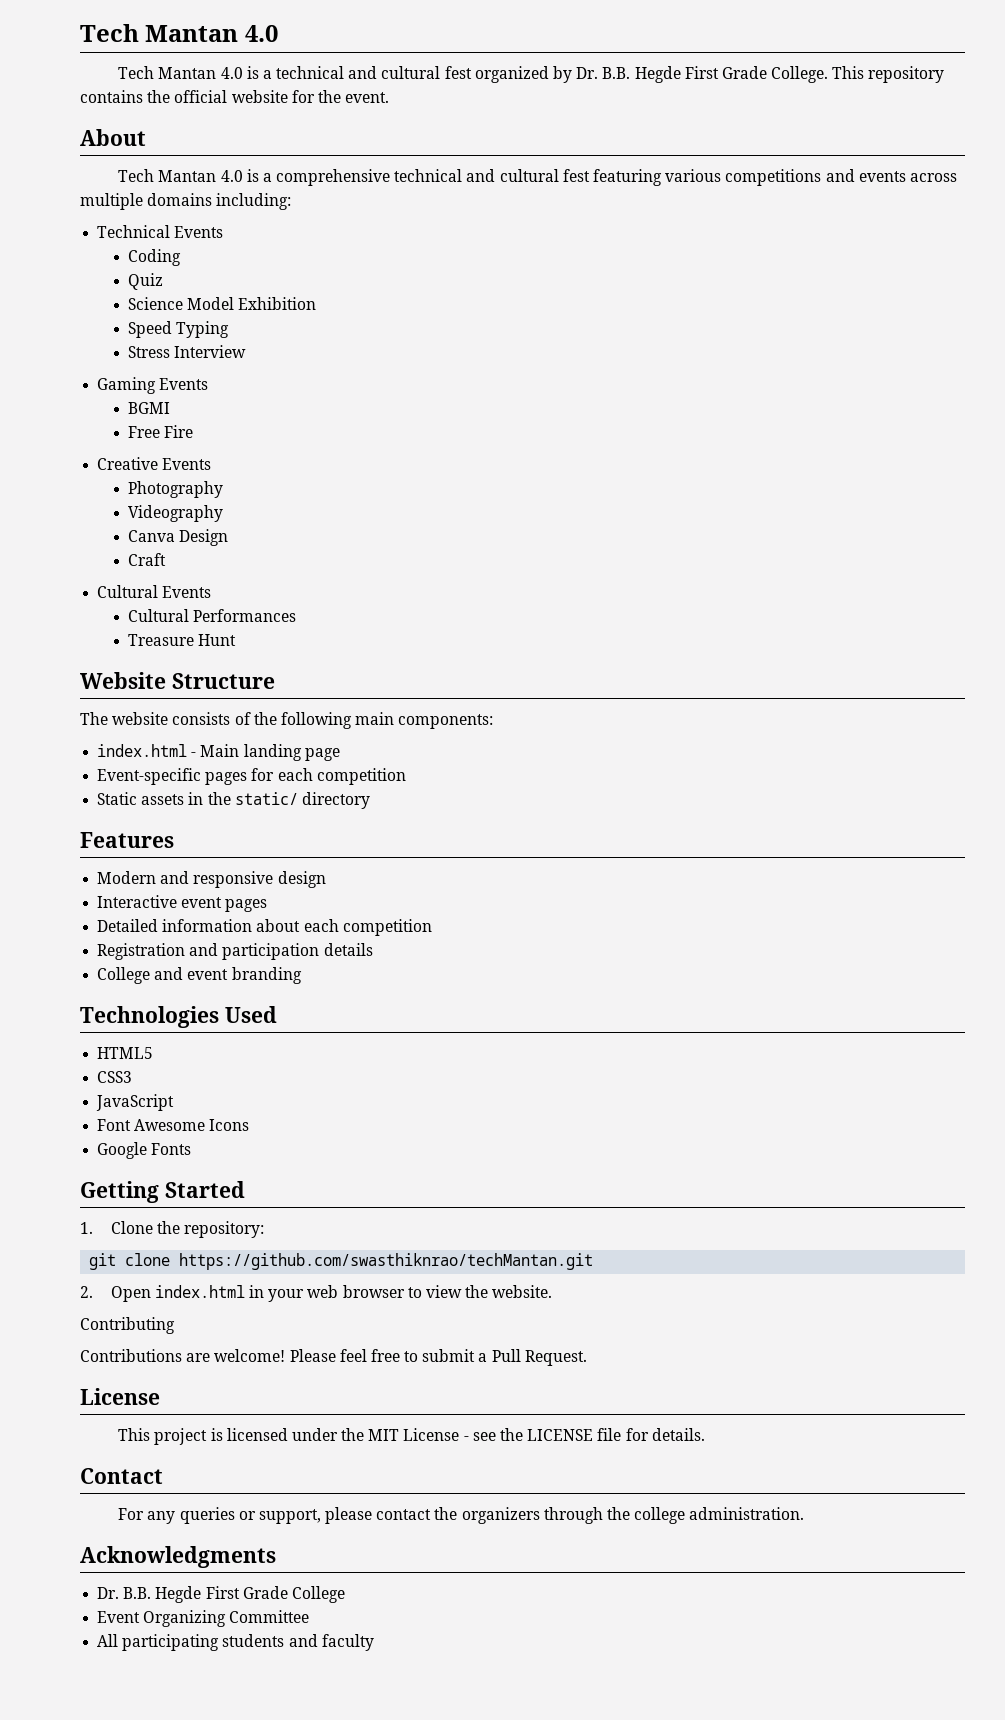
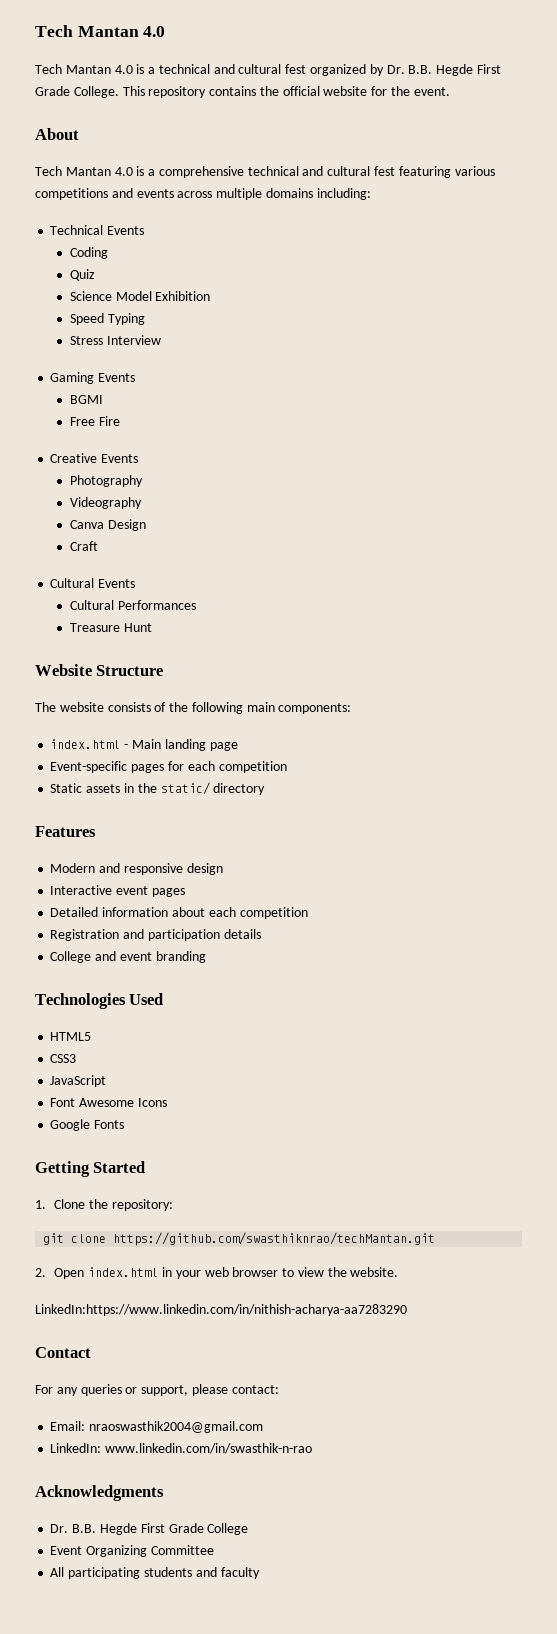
- Contributing
- Contributions are welcome! Please feel free to submit a Pull Request.
- License
- This project is licensed under the MIT License - see the LICENSE file for details.
+ LinkedIn:https://www.linkedin.com/in/nithish-acharya-aa7283290
- For any queries or support, please contact the organizers through the college administration.
+ For any queries or support, please contact:
+ Email: nraoswasthik2004@gmail.com
+ LinkedIn: www.linkedin.com/in/swasthik-n-rao

